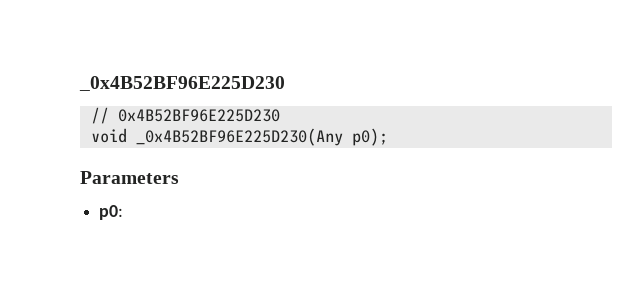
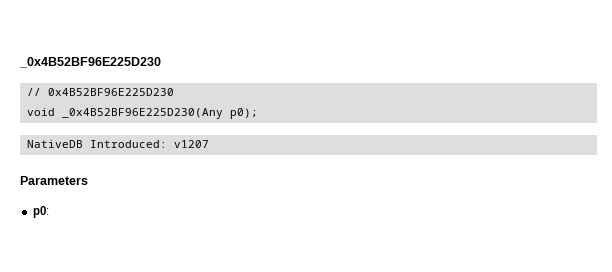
+ NativeDB Introduced: v1207

